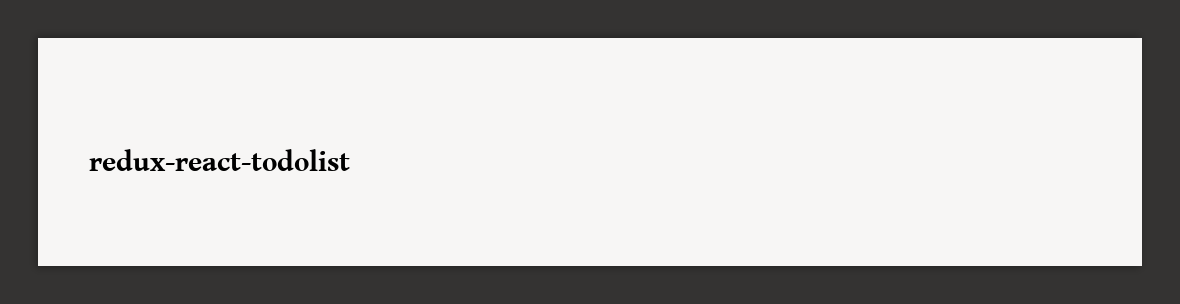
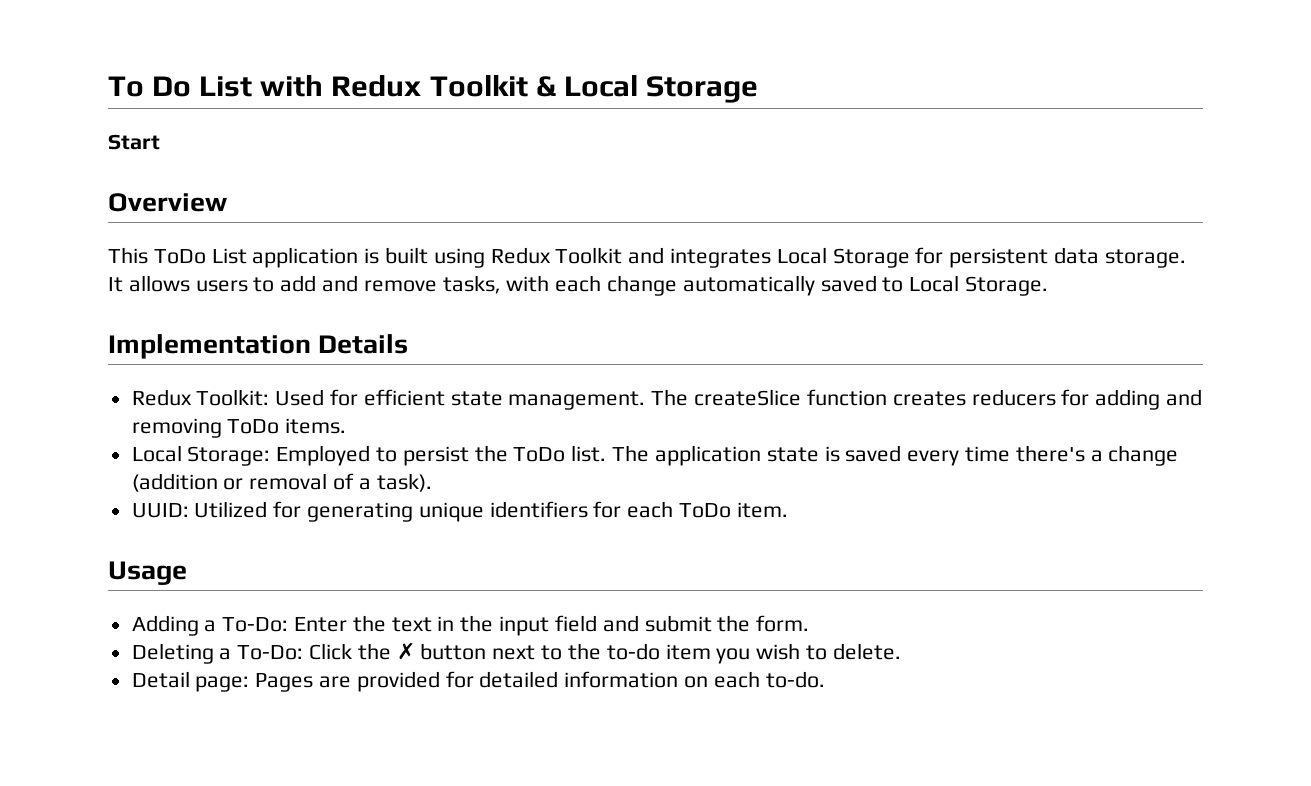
- redux-react-todolist
+ To Do List with Redux Toolkit & Local Storage
+ Start
+ Overview
+ This ToDo List application is built using Redux Toolkit and integrates Local Storage for persistent data storage. It allows users to add and remove tasks, with each change automatically saved to Local Storage.
+ Implementation Details
+ Redux Toolkit: Used for efficient state management. The createSlice function creates reducers for adding and removing ToDo items.
+ Local Storage: Employed to persist the ToDo list. The application state is saved every time there's a change (addition or removal of a task).
+ UUID: Utilized for generating unique identifiers for each ToDo item.
+ Usage
+ Adding a To-Do: Enter the text in the input field and submit the form.
+ Deleting a To-Do: Click the ✗ button next to the to-do item you wish to delete.
+ Detail page: Pages are provided for detailed information on each to-do.

